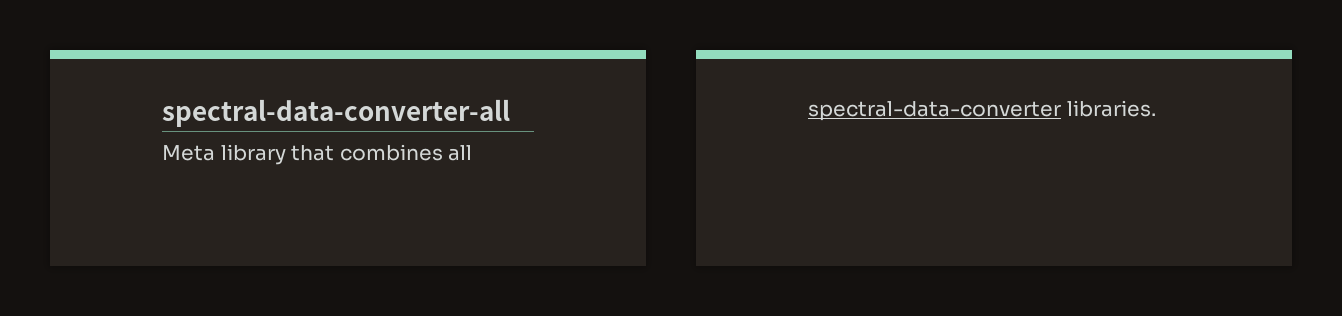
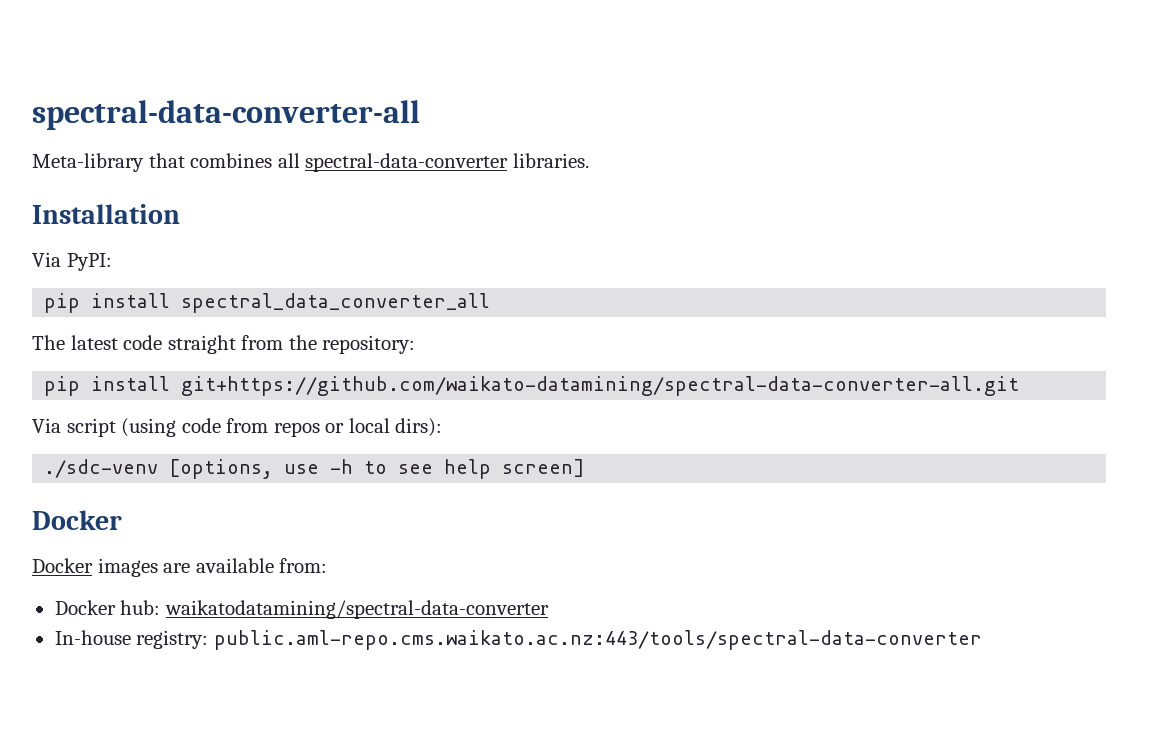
- Meta library that combines all spectral-data-converter libraries.
+ Meta-library that combines all spectral-data-converter libraries.
+ Installation
+ Via PyPI:
+ pip install spectral_data_converter_all
+ The latest code straight from the repository:
+ pip install git+https://github.com/waikato-datamining/spectral-data-converter-all.git
+ Via script (using code from repos or local dirs):
+ ./sdc-venv [options, use -h to see help screen]
+ Docker
+ Docker images are available from:
+ Docker hub: waikatodatamining/spectral-data-converter
+ In-house registry: public.aml-repo.cms.waikato.ac.nz:443/tools/spectral-data-converter

